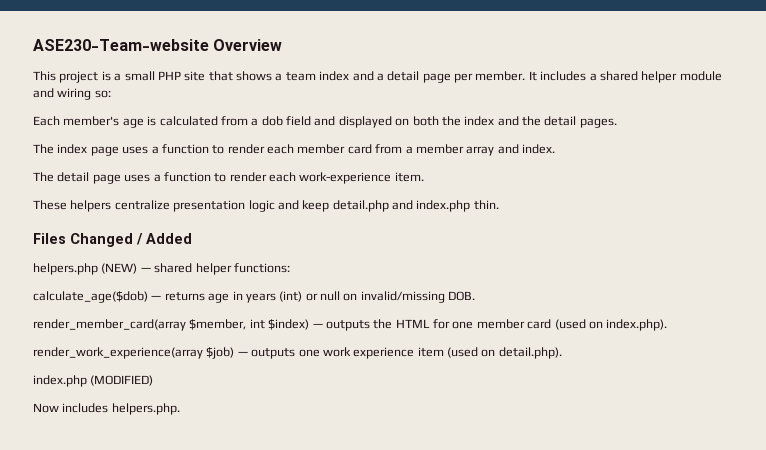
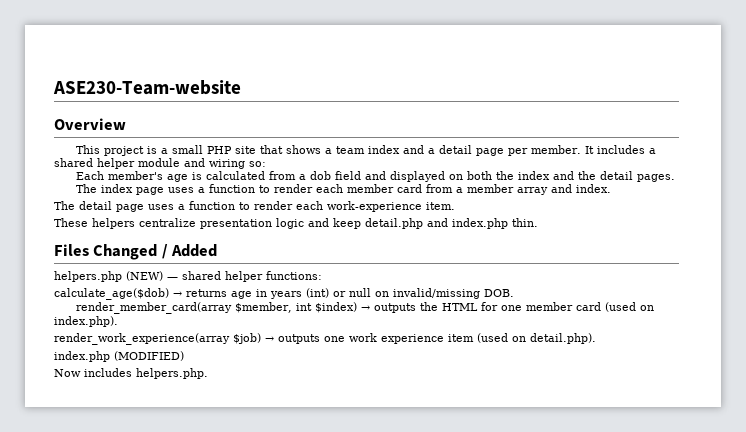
- ASE230-Team-website Overview
+ ASE230-Team-website
+ Overview
- calculate_age($dob) — returns age in years (int) or null on invalid/missing DOB.
+ calculate_age($dob) → returns age in years (int) or null on invalid/missing DOB.
- render_member_card(array $member, int $index) — outputs the HTML for one member card (used on index.php).
+ render_member_card(array $member, int $index) → outputs the HTML for one member card (used on index.php).
- render_work_experience(array $job) — outputs one work experience item (used on detail.php).
+ render_work_experience(array $job) → outputs one work experience item (used on detail.php).

